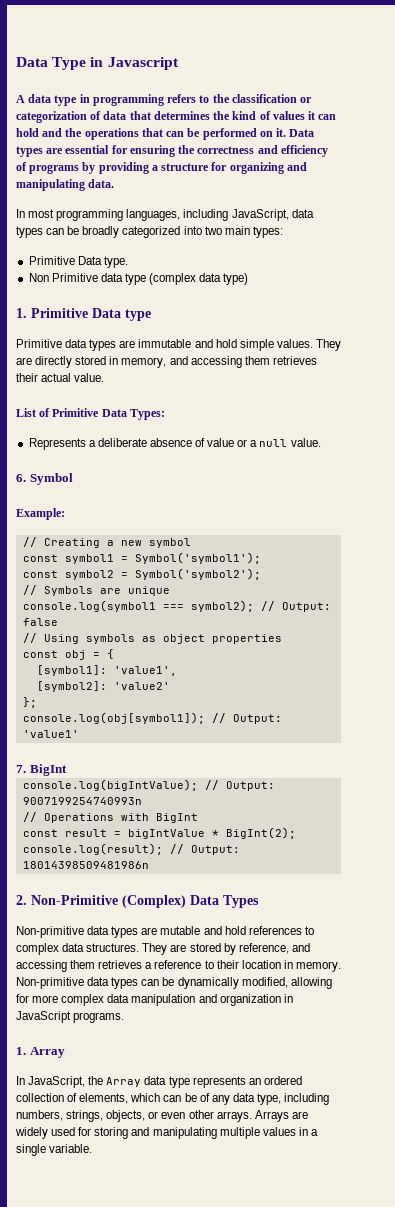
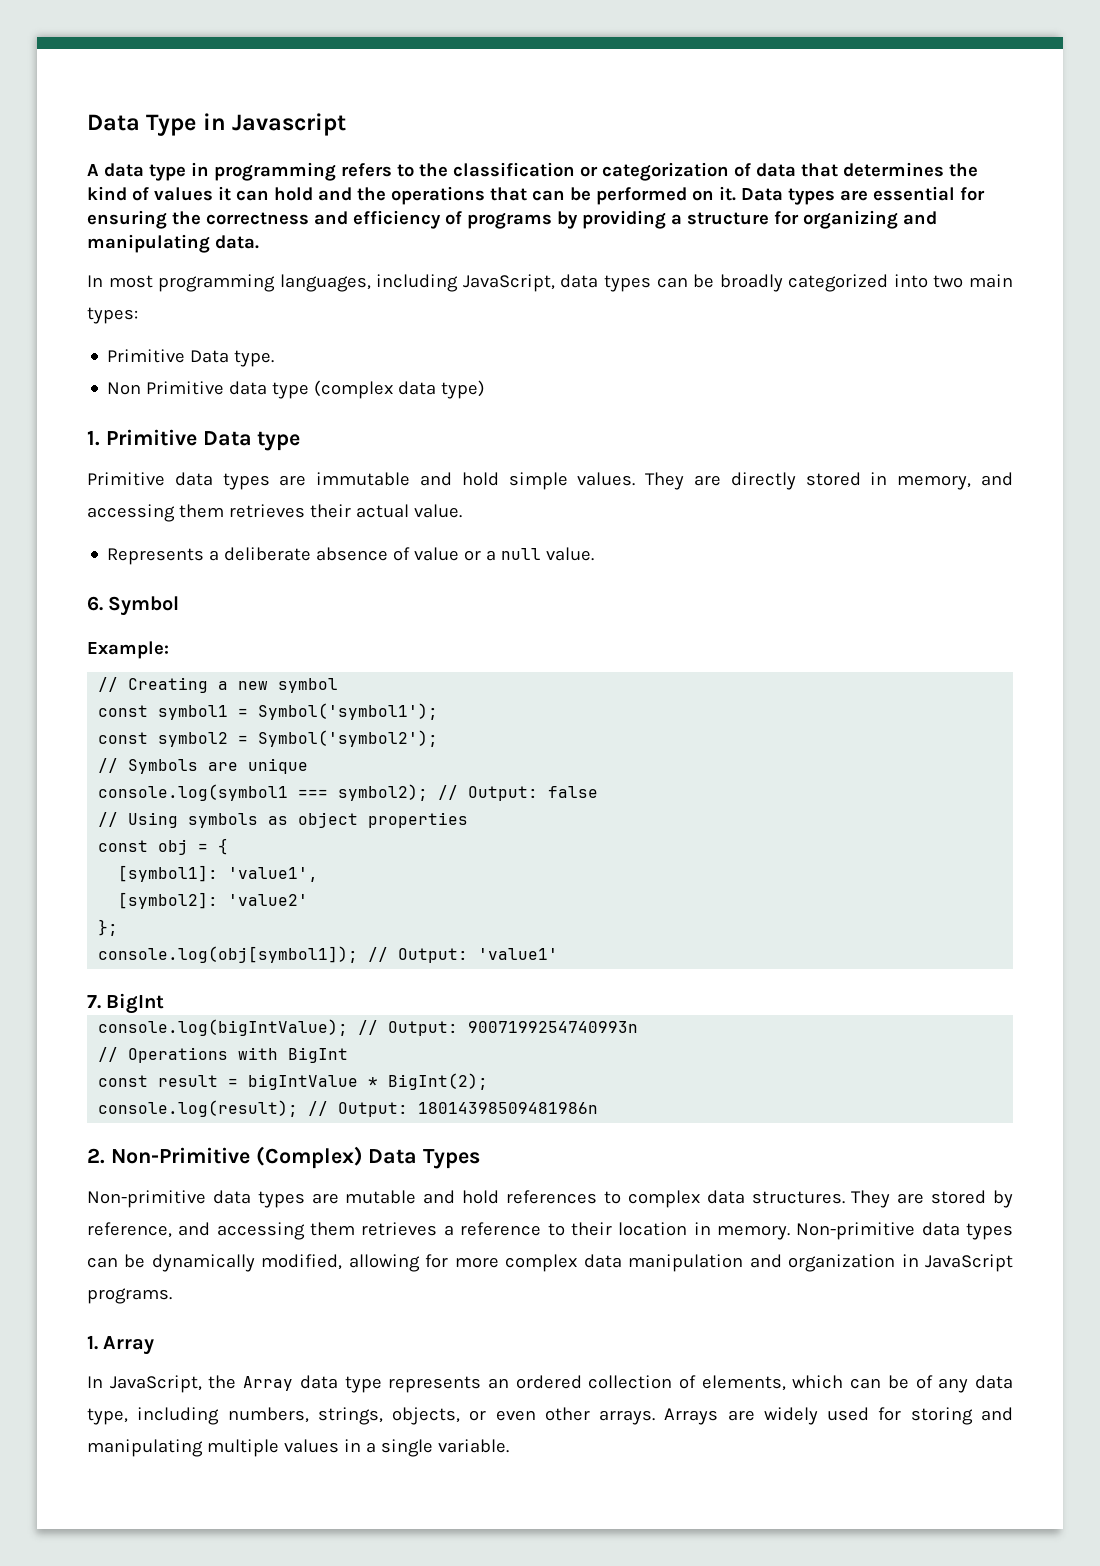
- List of Primitive Data Types:

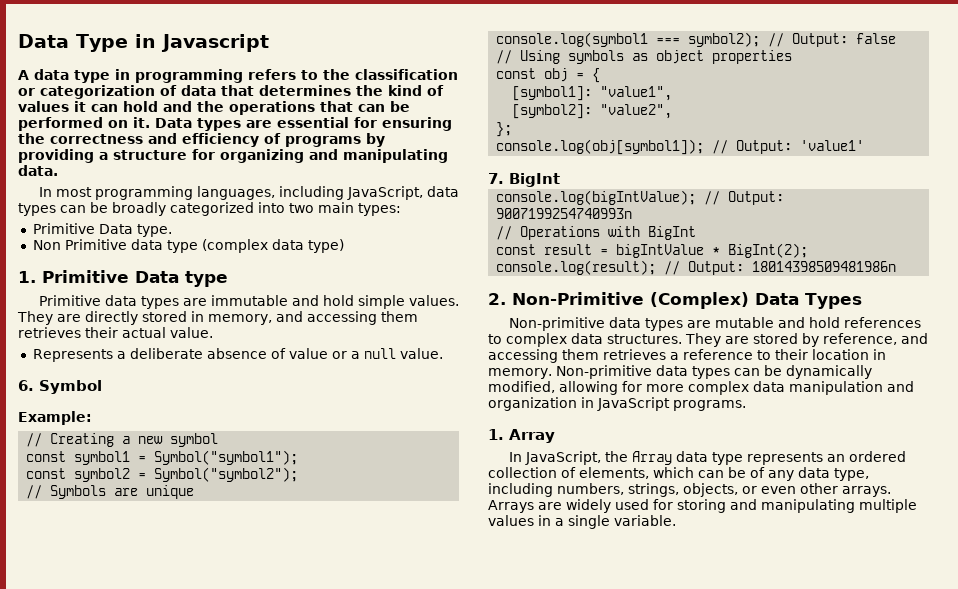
- const symbol1 = Symbol('symbol1');
+ const symbol1 = Symbol("symbol1");
- const symbol2 = Symbol('symbol2');
+ const symbol2 = Symbol("symbol2");
- [symbol1]: 'value1',
+ [symbol1]: "value1",
- [symbol2]: 'value2'
+ [symbol2]: "value2",

